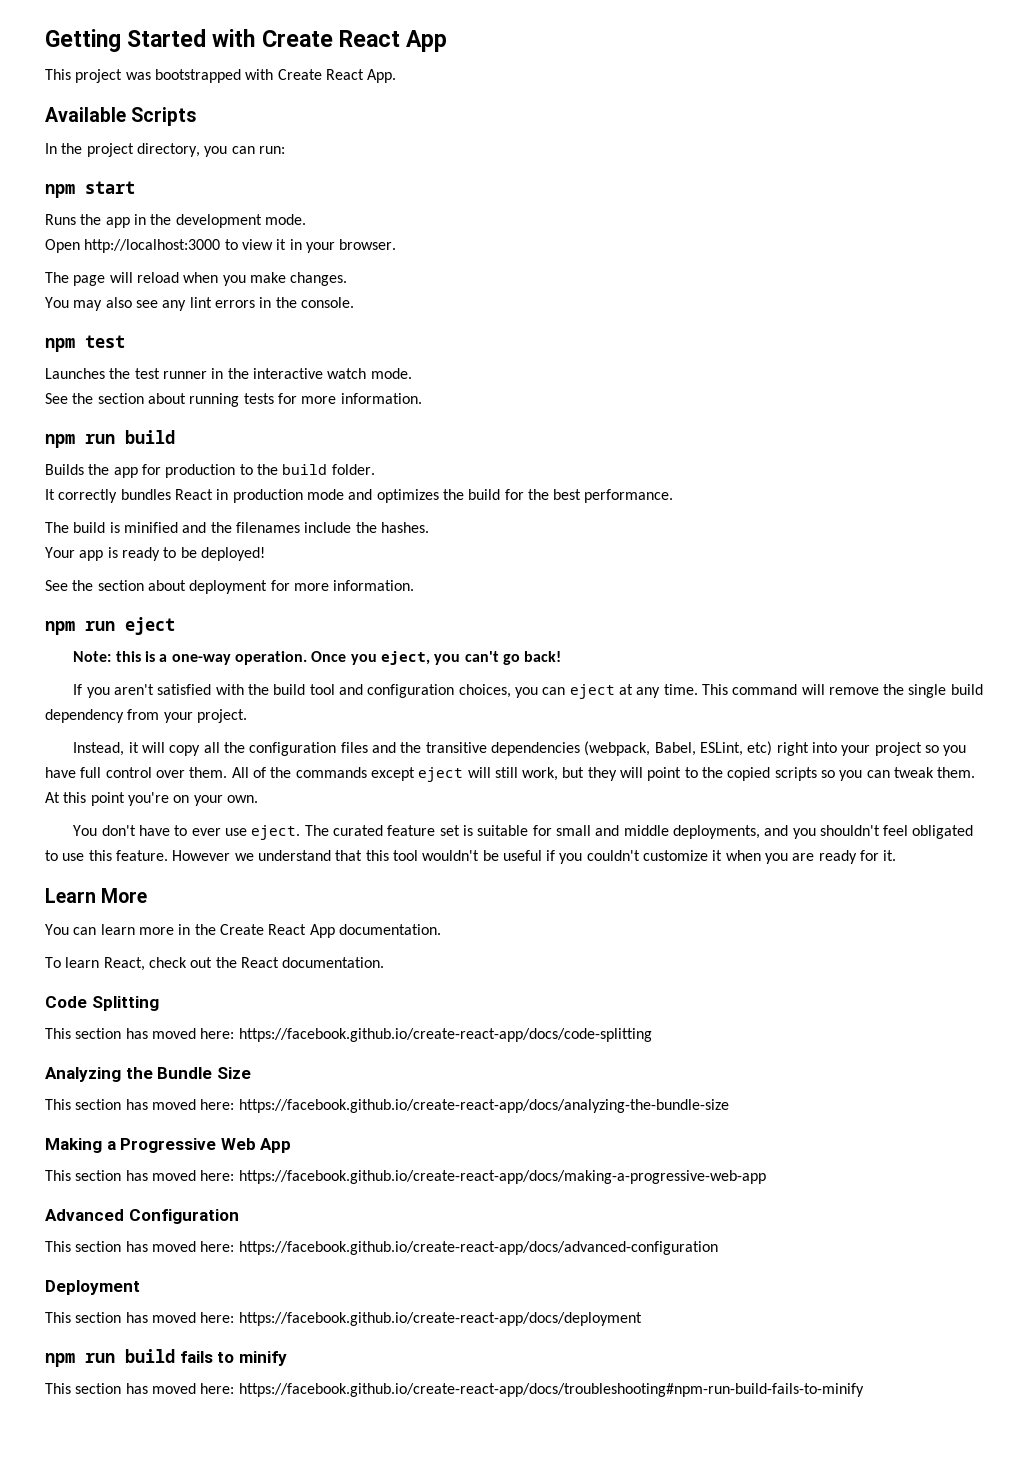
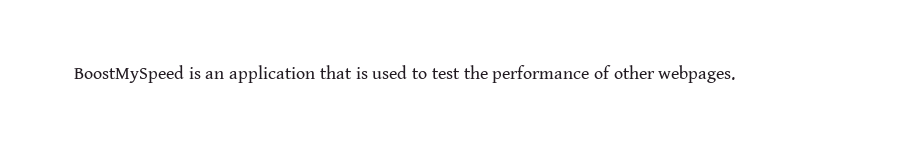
- Getting Started with Create React App
- This project was bootstrapped with Create React App.
- Available Scripts
- In the project directory, you can run:
- npm start
- Runs the app in the development mode.
- Open http://localhost:3000 to view it in your browser.
- The page will reload when you make changes.
- You may also see any lint errors in the console.
- npm test
- Launches the test runner in the interactive watch mode.
- See the section about running tests for more information.
- npm run build
- Builds the app for production to the build folder.
- It correctly bundles React in production mode and optimizes the build for the best performance.
- The build is minified and the filenames include the hashes.
- Your app is ready to be deployed!
- See the section about deployment for more information.
- npm run eject
- Note: this is a one-way operation. Once you eject, you can't go back!
- If you aren't satisfied with the build tool and configuration choices, you can eject at any time. This command will remove the single build dependency from your project.
- Instead, it will copy all the configuration files and the transitive dependencies (webpack, Babel, ESLint, etc) right into your project so you have full control over them. All of the commands except eject will still work, but they will point to the copied scripts so you can tweak them. At this point you're on your own.
- You don't have to ever use eject. The curated feature set is suitable for small and middle deployments, and you shouldn't feel obligated to use this feature. However we understand that this tool wouldn't be useful if you couldn't customize it when you are ready for it.
- Learn More
- You can learn more in the Create React App documentation.
- To learn React, check out the React documentation.
- Code Splitting
- This section has moved here: https://facebook.github.io/create-react-app/docs/code-splitting
- Analyzing the Bundle Size
- This section has moved here: https://facebook.github.io/create-react-app/docs/analyzing-the-bundle-size
- Making a Progressive Web App
- This section has moved here: https://facebook.github.io/create-react-app/docs/making-a-progressive-web-app
- Advanced Configuration
- This section has moved here: https://facebook.github.io/create-react-app/docs/advanced-configuration
- Deployment
- This section has moved here: https://facebook.github.io/create-react-app/docs/deployment
- npm run build fails to minify
- This section has moved here: https://facebook.github.io/create-react-app/docs/troubleshooting#npm-run-build-fails-to-minify
+ BoostMySpeed is an application that is used to test the performance of other webpages.

